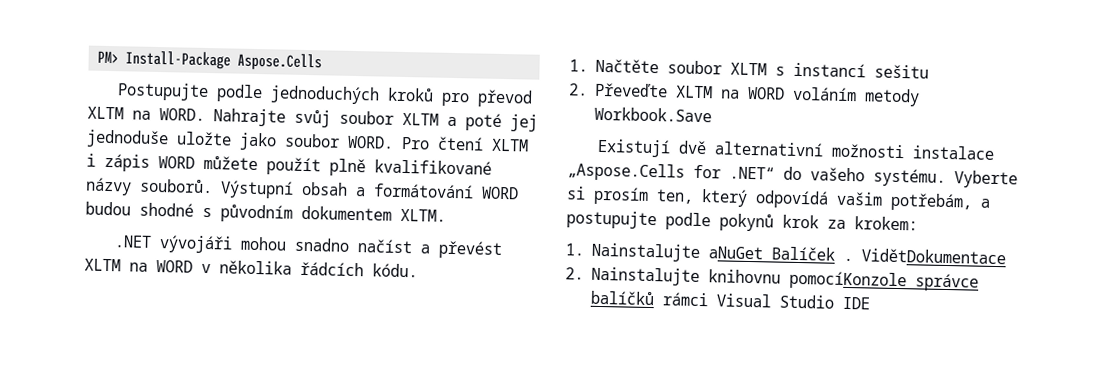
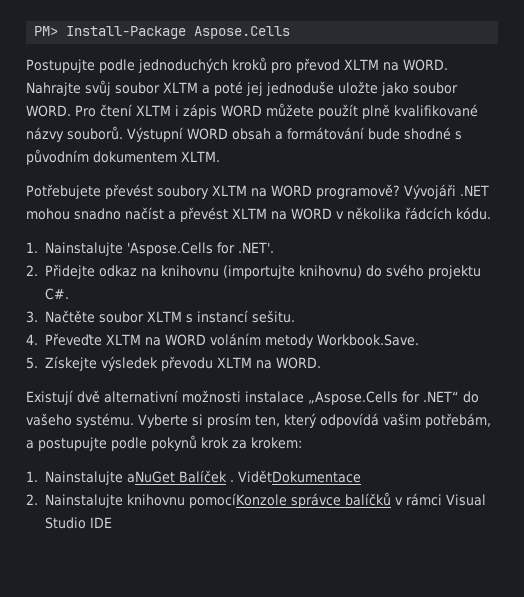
- Výstupní obsah a formátování WORD budou shodné s původním dokumentem XLTM.
+ Výstupní WORD obsah a formátování bude shodné s původním dokumentem XLTM.
- .NET vývojáři mohou snadno načíst a převést XLTM na WORD v několika řádcích kódu.
+ Potřebujete převést soubory XLTM na WORD programově? Vývojáři .NET mohou snadno načíst a převést XLTM na WORD v několika řádcích kódu.
- 1. Načtěte soubor XLTM s instancí sešitu
- 2. Převeďte XLTM na WORD voláním metody Workbook.Save
+ 1. Nainstalujte 'Aspose.Cells for .NET'.
+ 2. Přidejte odkaz na knihovnu (importujte knihovnu) do svého projektu C#.
+ 3. Načtěte soubor XLTM s instancí sešitu.
+ 4. Převeďte XLTM na WORD voláním metody Workbook.Save.
+ 5. Získejte výsledek převodu XLTM na WORD.
- 2. Nainstalujte knihovnu pomocíKonzole správce balíčků rámci Visual Studio IDE
+ 2. Nainstalujte knihovnu pomocíKonzole správce balíčků v rámci Visual Studio IDE

